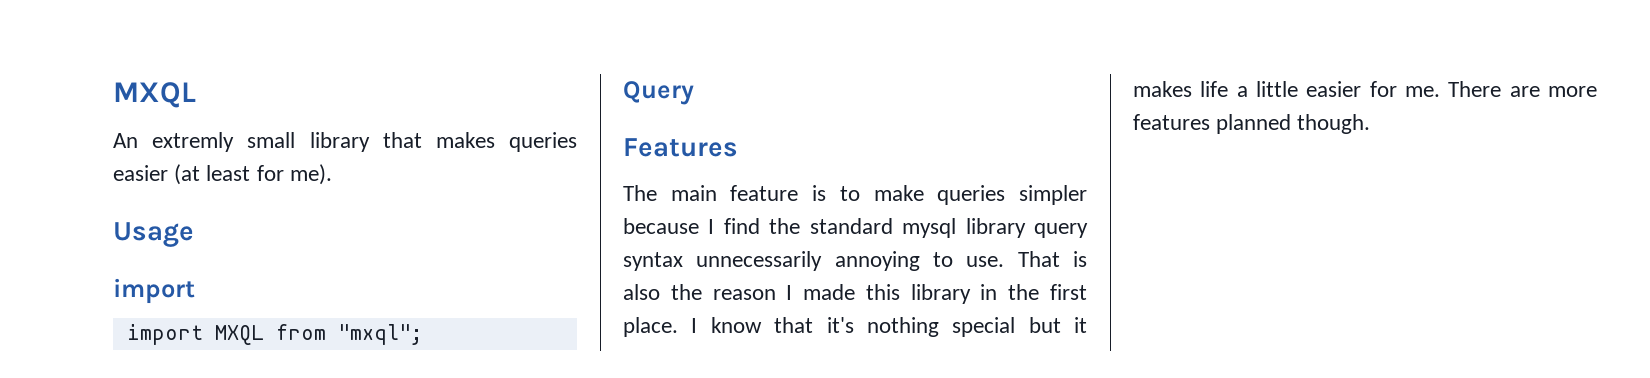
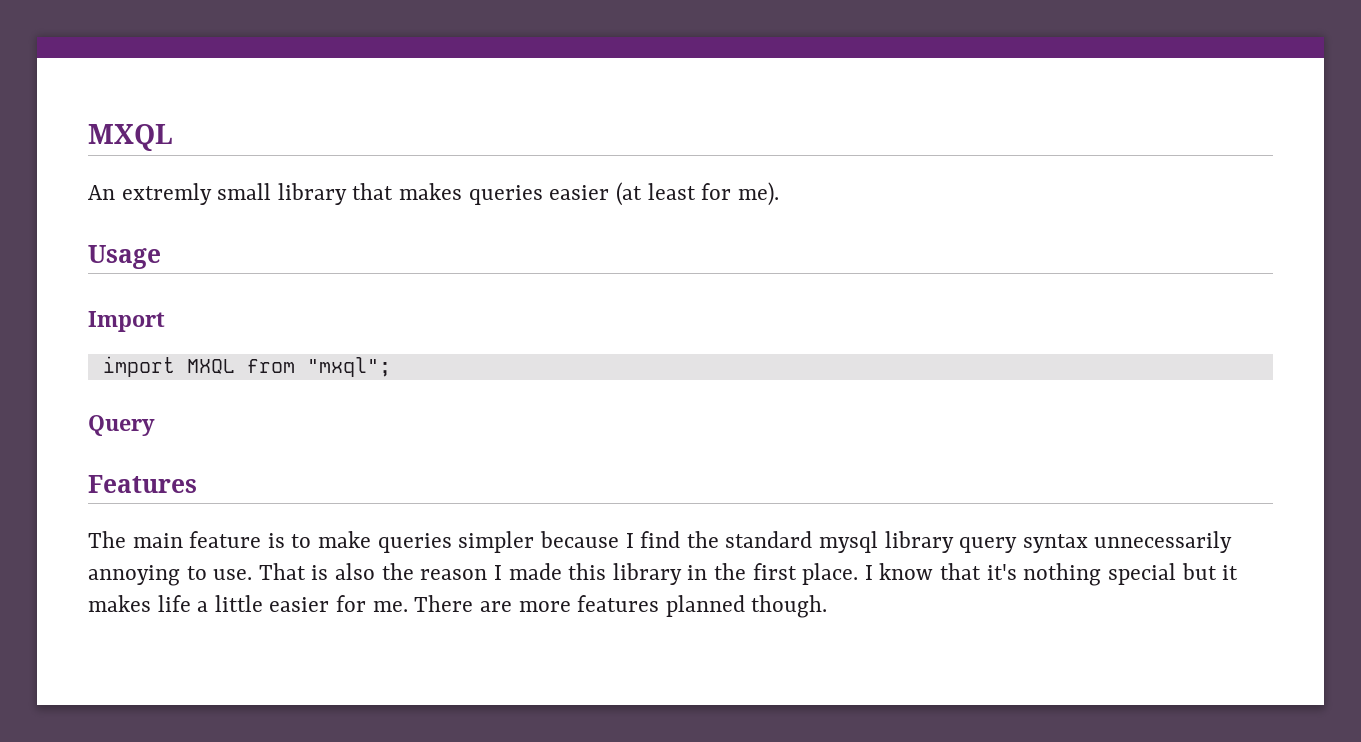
  Usage
- import
+ Import

